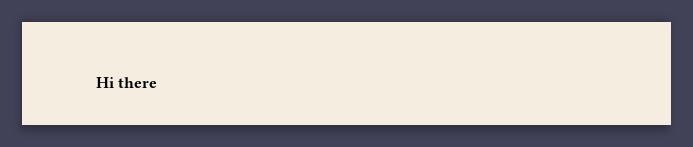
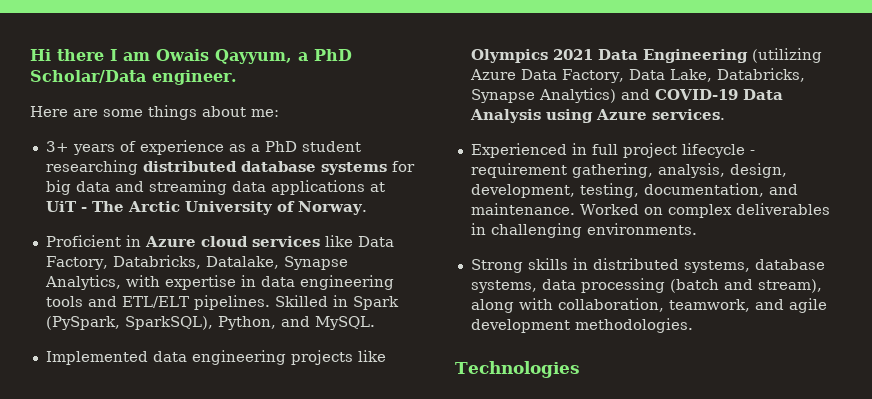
- Hi there
+ Hi there I am Owais Qayyum, a PhD Scholar/Data engineer.
+ Here are some things about me:
+ 3+ years of experience as a PhD student researching distributed database systems for big data and streaming data applications at UiT - The Arctic University of Norway.
+ Proficient in Azure cloud services like Data Factory, Databricks, Datalake, Synapse Analytics, with expertise in data engineering tools and ETL/ELT pipelines. Skilled in Spark (PySpark, SparkSQL), Python, and MySQL.
+ Implemented data engineering projects like Olympics 2021 Data Engineering (utilizing Azure Data Factory, Data Lake, Databricks, Synapse Analytics) and COVID-19 Data Analysis using Azure services.
+ Experienced in full project lifecycle - requirement gathering, analysis, design, development, testing, documentation, and maintenance. Worked on complex deliverables in challenging environments.
+ Strong skills in distributed systems, database systems, data processing (batch and stream), along with collaboration, teamwork, and agile development methodologies.
+ Technologies

